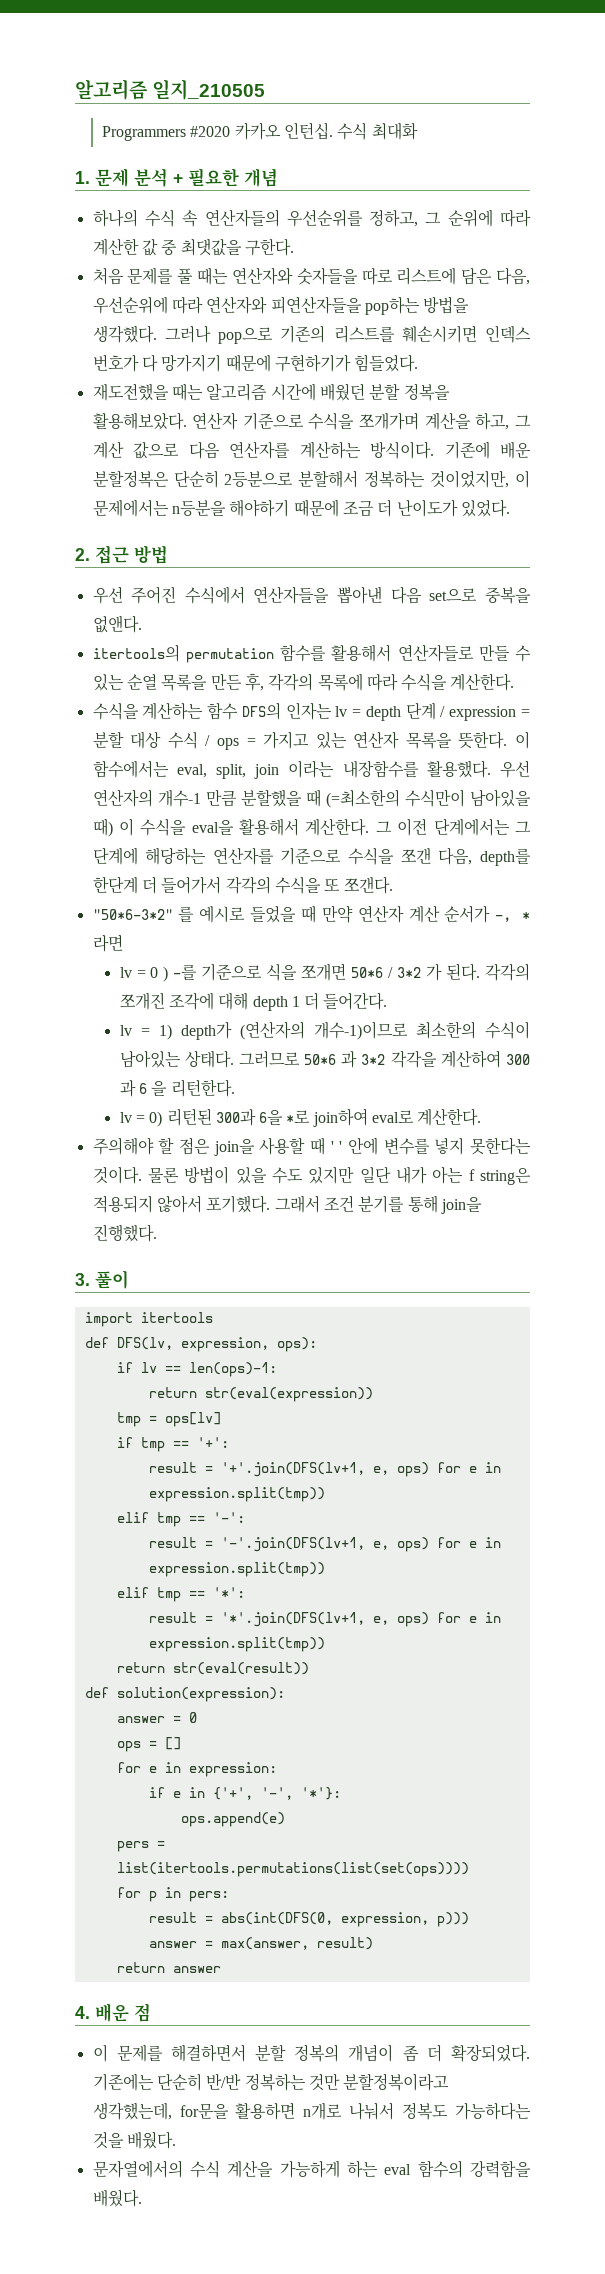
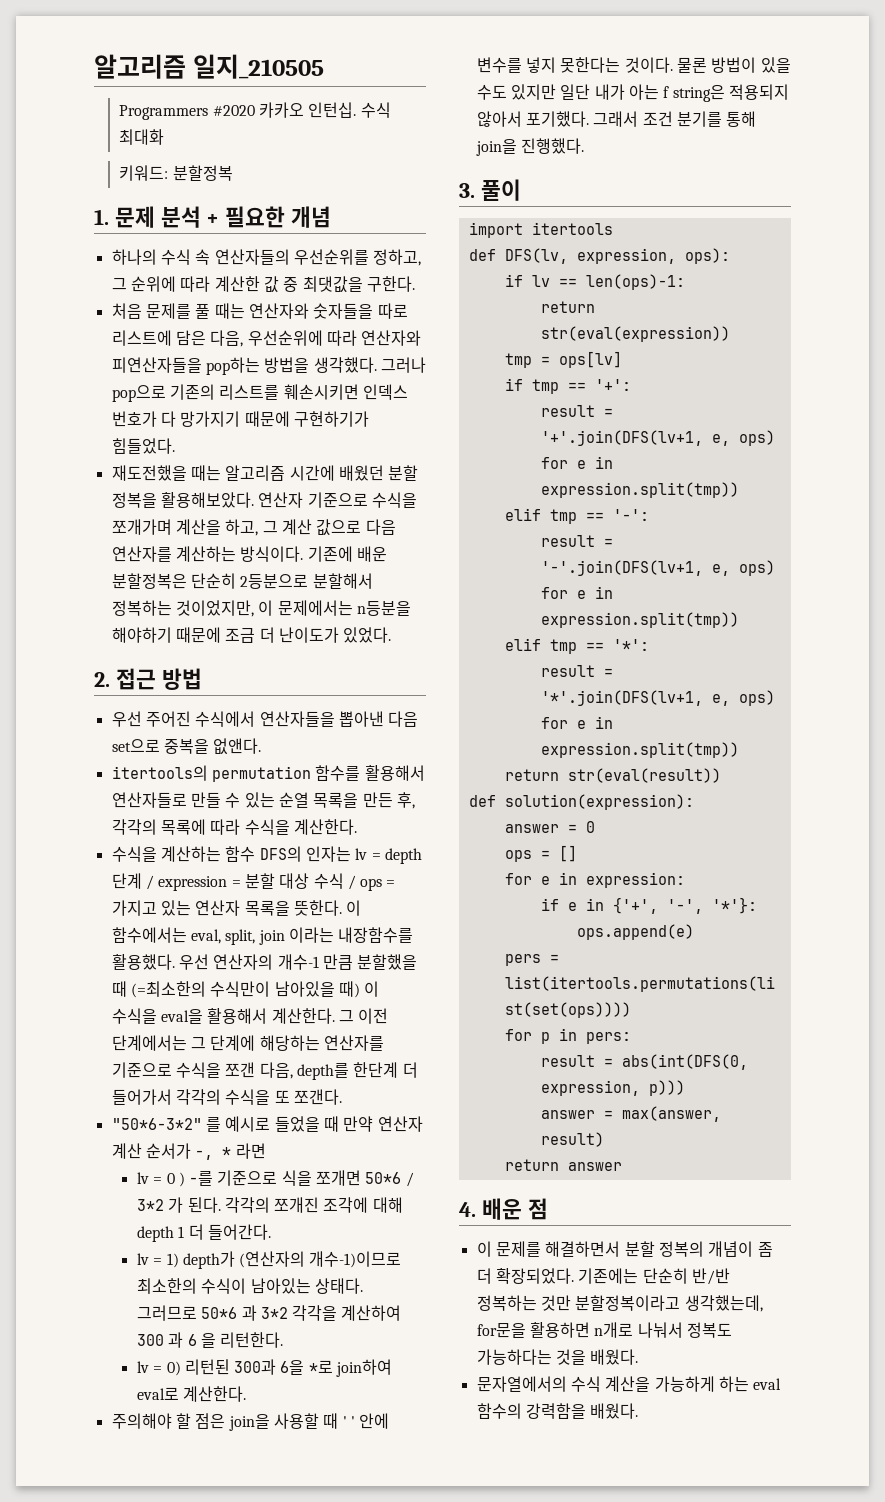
+ 키워드: 분할정복

